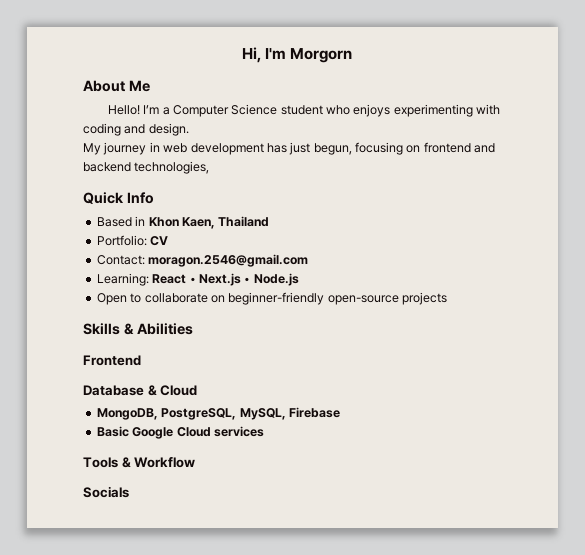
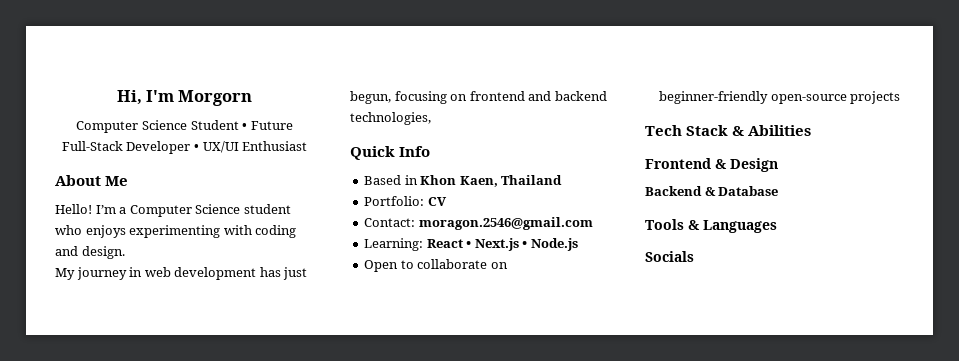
+ Computer Science Student • Future Full-Stack Developer • UX/UI Enthusiast
- Skills & Abilities
+ Tech Stack & Abilities
- Frontend
- Database & Cloud
- MongoDB, PostgreSQL, MySQL, Firebase
- Basic Google Cloud services
+ Frontend & Design
+ Backend & Database
- Tools & Workflow
+ Tools & Languages

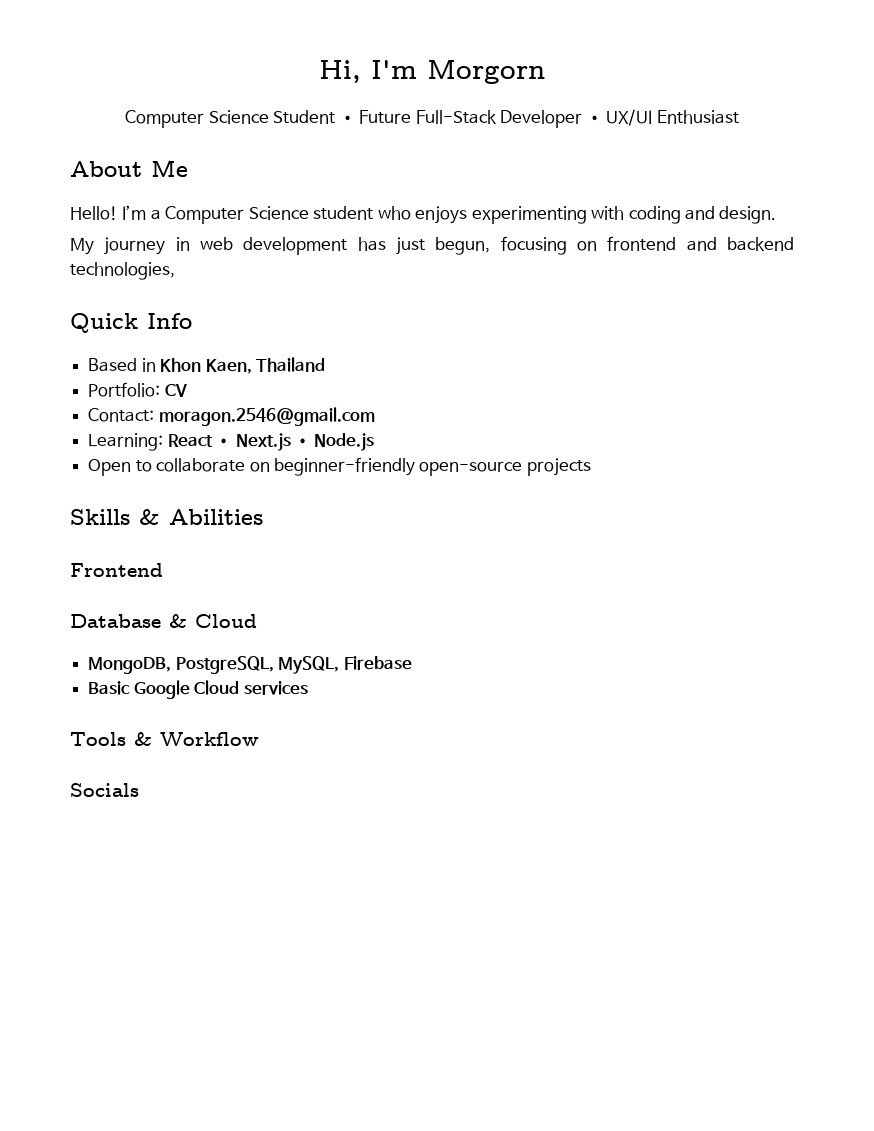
- Tech Stack & Abilities
+ Skills & Abilities
- Frontend & Design
- Backend & Database
+ Frontend
+ Database & Cloud
+ MongoDB, PostgreSQL, MySQL, Firebase
+ Basic Google Cloud services
- Tools & Languages
+ Tools & Workflow

